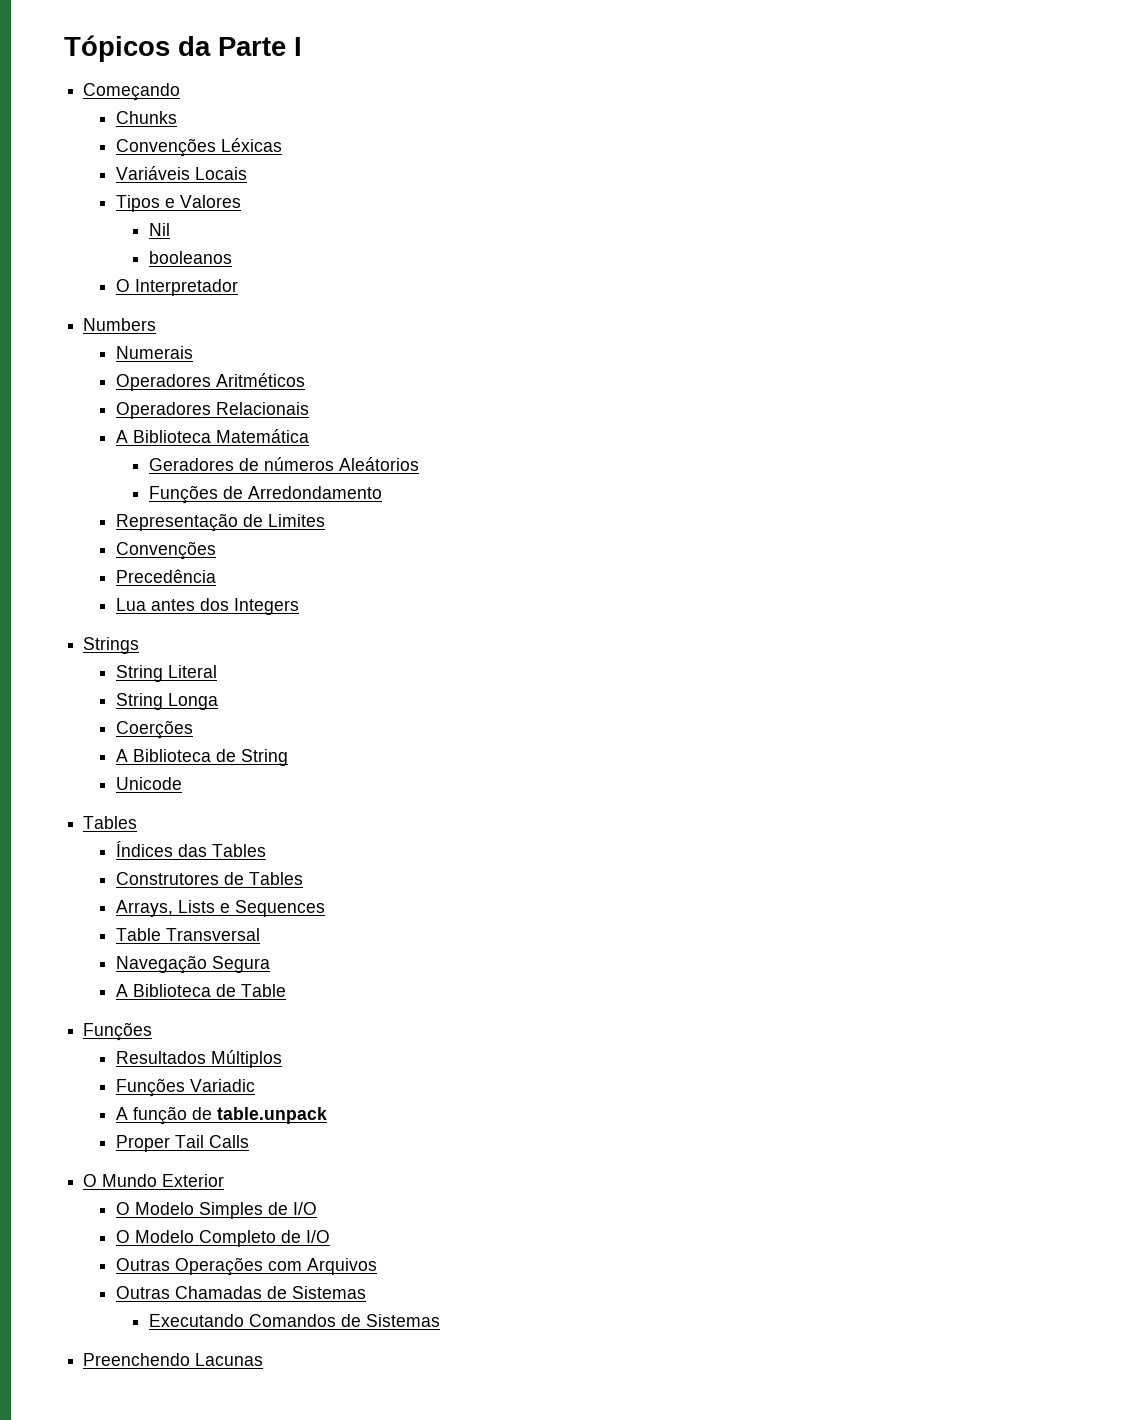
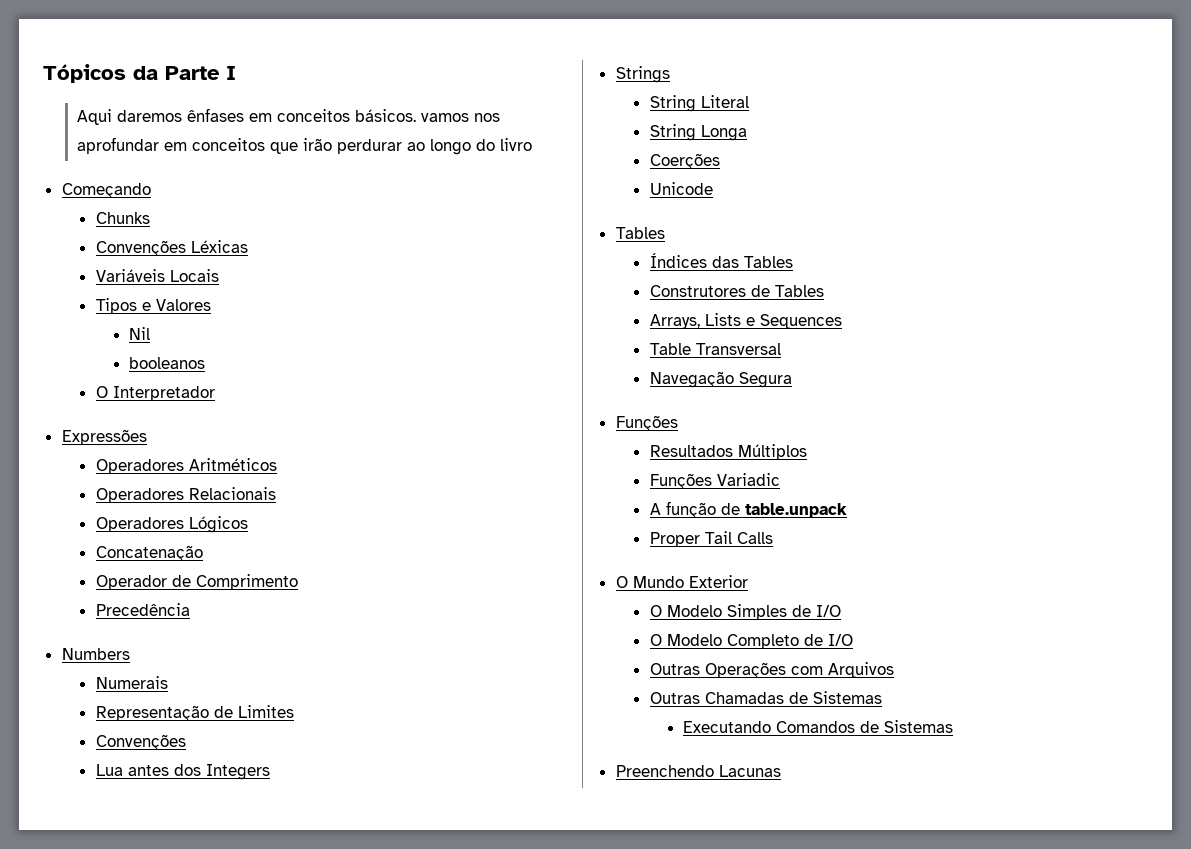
+ Aqui daremos ênfases em conceitos básicos. vamos nos aprofundar em conceitos que irão perdurar ao longo do livro
- Numbers
- Numerais
+ Expressões
- A Biblioteca Matemática
- Geradores de números Aleátorios
- Funções de Arredondamento
+ Operadores Lógicos
+ Concatenação
+ Operador de Comprimento
+ Precedência
+ Numbers
+ Numerais
- Precedência
- A Biblioteca de String
- A Biblioteca de Table

